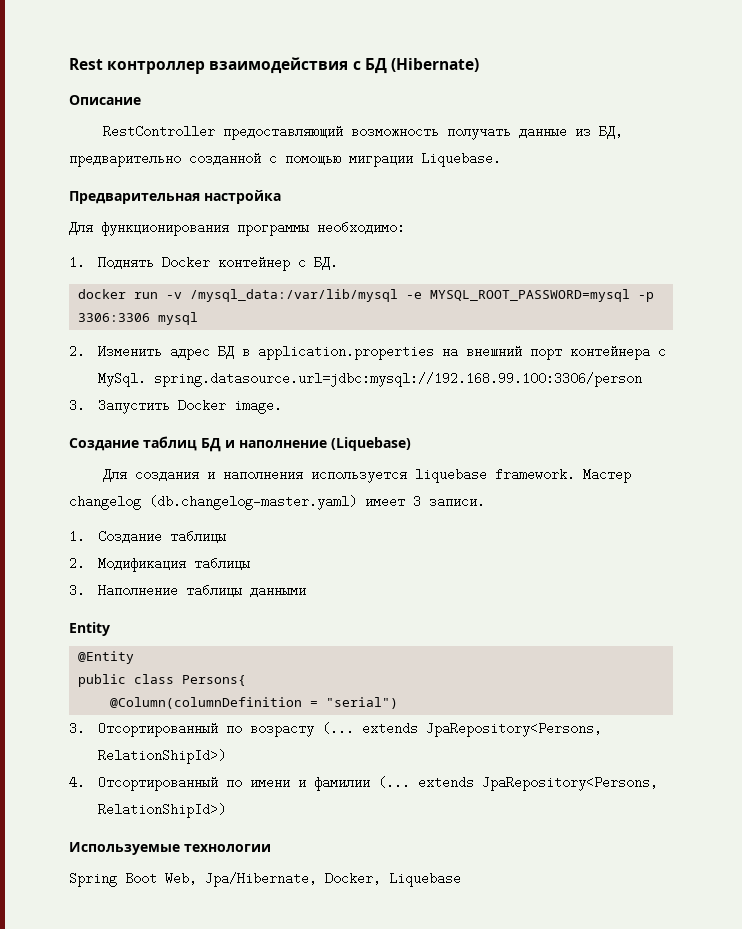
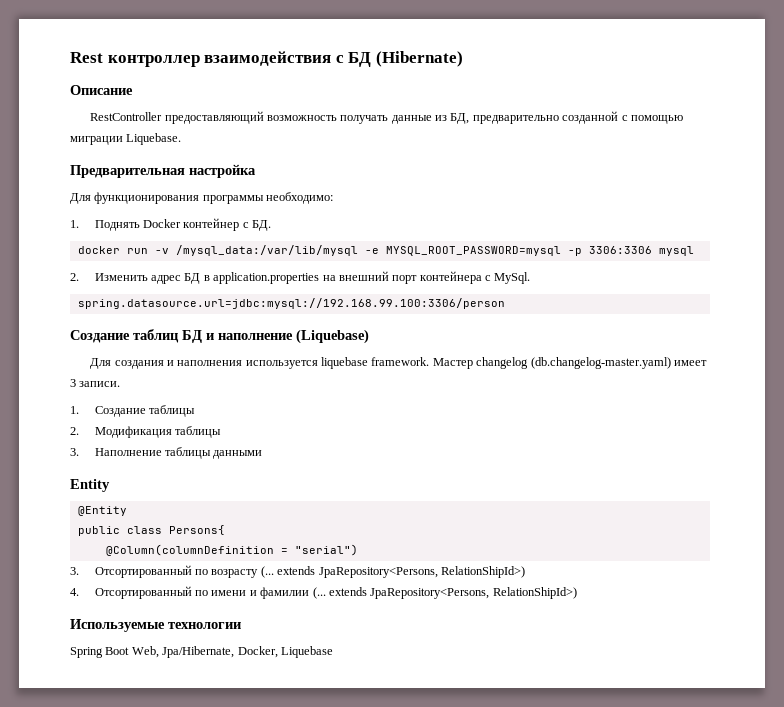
- 2. Изменить адрес БД в application.properties на внешний порт контейнера с MySql. spring.datasource.url=jdbc:mysql://192.168.99.100:3306/person
+ 2. Изменить адрес БД в application.properties на внешний порт контейнера с MySql.
+ spring.datasource.url=jdbc:mysql://192.168.99.100:3306/person
- 3. Запустить Docker image.

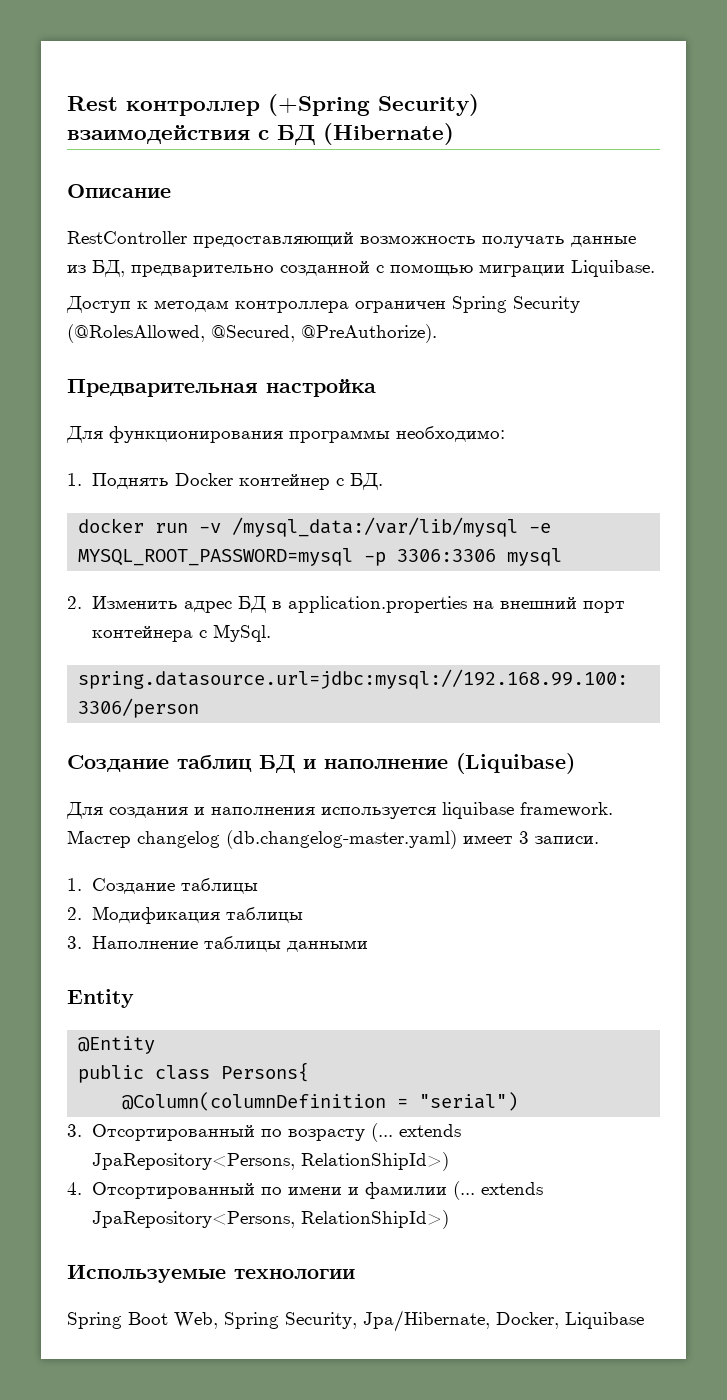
- Rest контроллер взаимодействия с БД (Hibernate)
+ Rest контроллер (+Spring Security) взаимодействия с БД (Hibernate)
- RestController предоставляющий возможность получать данные из БД, предварительно созданной с помощью миграции Liquebase.
+ RestController предоставляющий возможность получать данные из БД, предварительно созданной с помощью миграции Liquibase.
+ Доступ к методам контроллера ограничен Spring Security (@RolesAllowed, @Secured, @PreAuthorize).
- Создание таблиц БД и наполнение (Liquebase)
+ Создание таблиц БД и наполнение (Liquibase)
- Для создания и наполнения используется liquebase framework.
+ Для создания и наполнения используется liquibase framework.
- Spring Boot Web, Jpa/Hibernate, Docker, Liquebase
+ Spring Boot Web, Spring Security, Jpa/Hibernate, Docker, Liquibase

